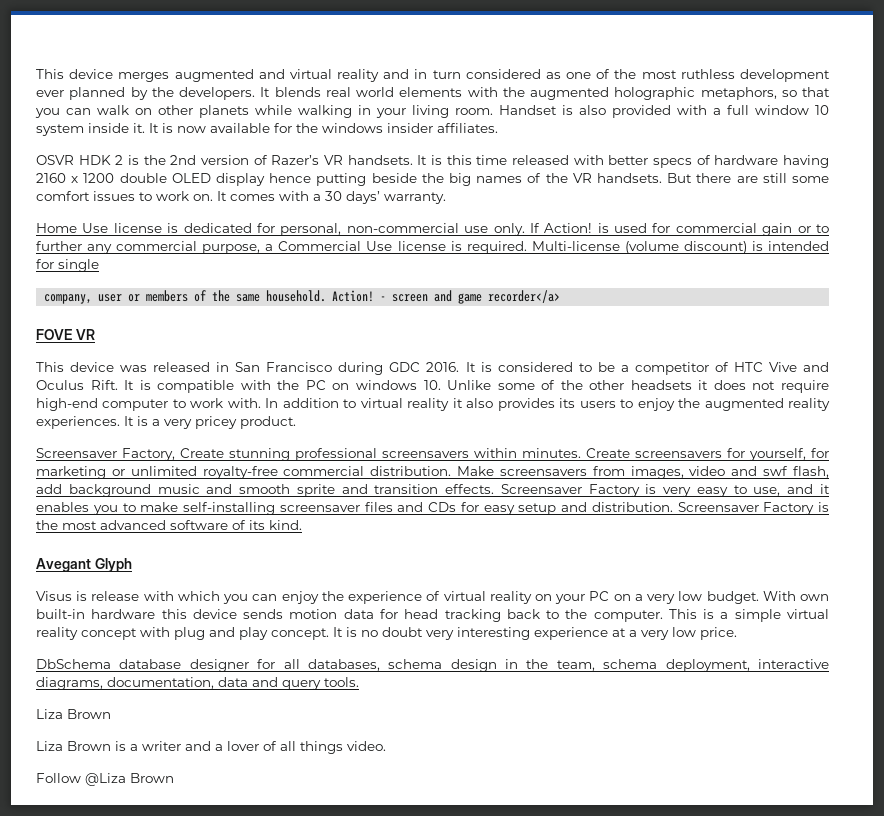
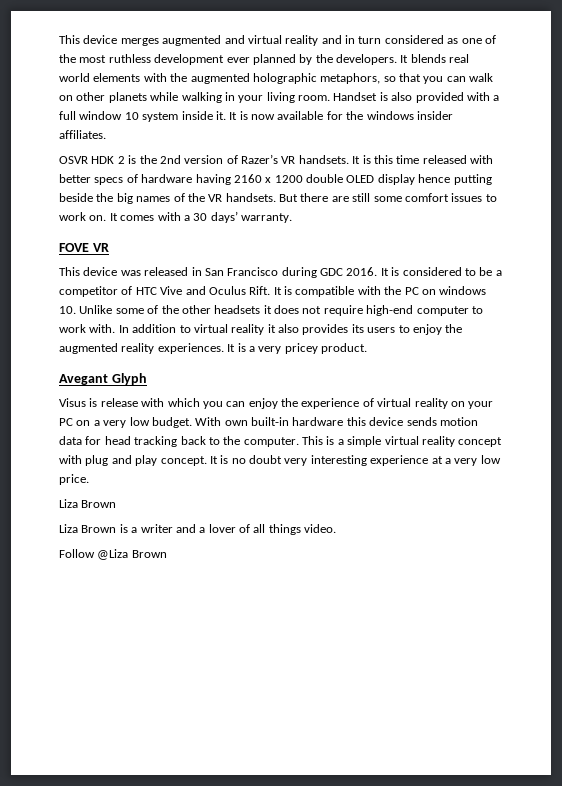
- Home Use license is dedicated for personal, non-commercial use only. If Action! is used for commercial gain or to further any commercial purpose, a Commercial Use license is required. Multi-license (volume discount) is intended for single
- company, user or members of the same household. Action! - screen and game recorder</a>
- Screensaver Factory, Create stunning professional screensavers within minutes. Create screensavers for yourself, for marketing or unlimited royalty-free commercial distribution. Make screensavers from images, video and swf flash, add background music and smooth sprite and transition effects. Screensaver Factory is very easy to use, and it enables you to make self-installing screensaver files and CDs for easy setup and distribution. Screensaver Factory is the most advanced software of its kind.
- DbSchema database designer for all databases, schema design in the team, schema deployment, interactive diagrams, documentation, data and query tools.

